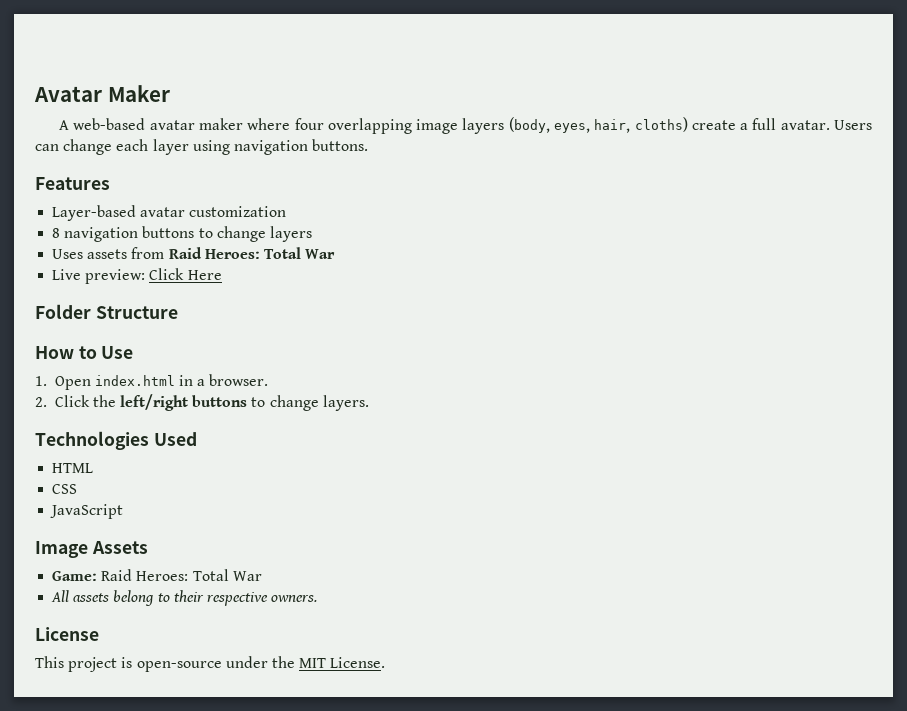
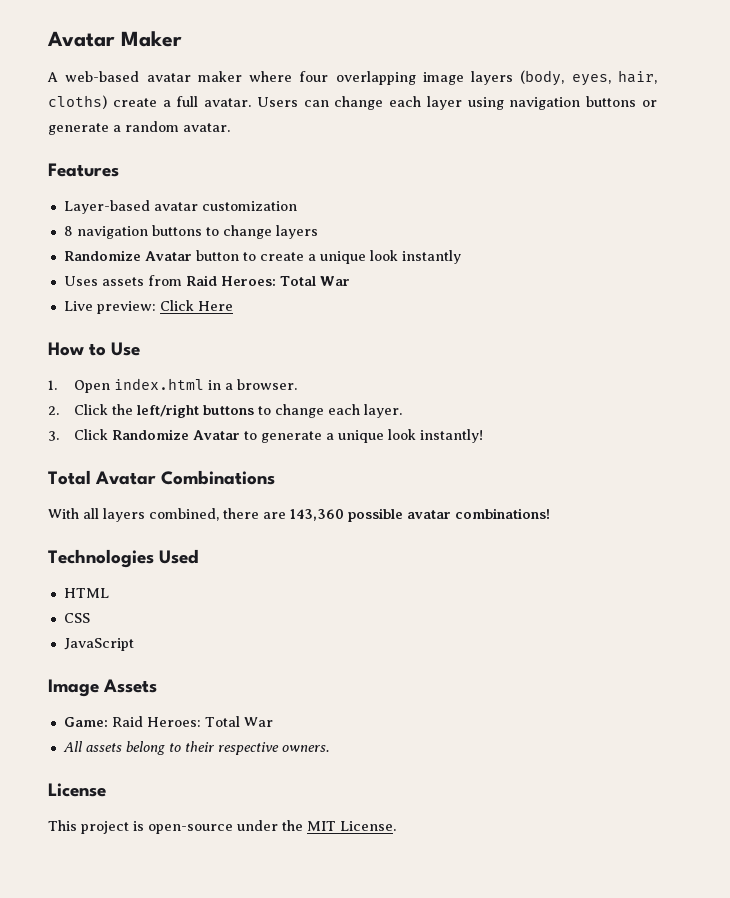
- Users can change each layer using navigation buttons.
+ Users can change each layer using navigation buttons or generate a random avatar.
+ Randomize Avatar button to create a unique look instantly
- Folder Structure
- 2. Click the left/right buttons to change layers.
+ 2. Click the left/right buttons to change each layer.
+ 3. Click Randomize Avatar to generate a unique look instantly!
+ Total Avatar Combinations
+ With all layers combined, there are 143,360 possible avatar combinations!

